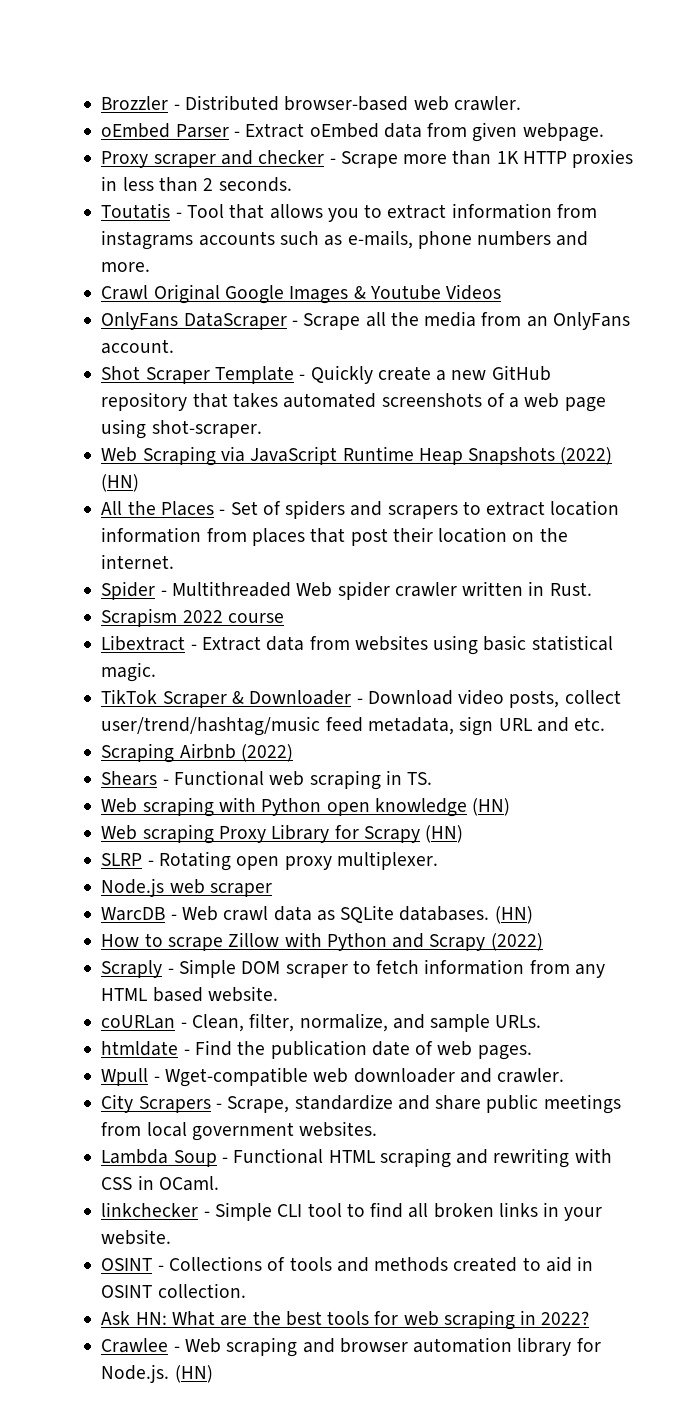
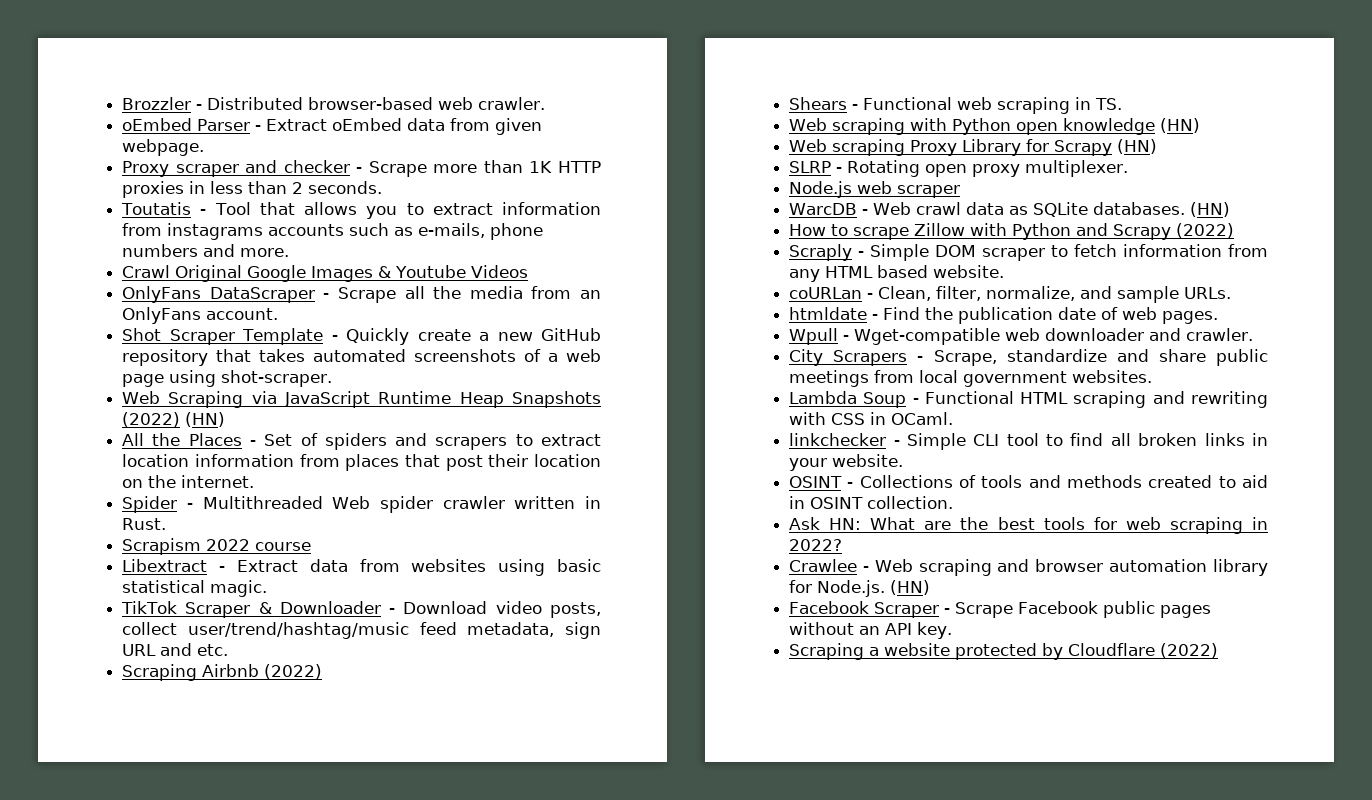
+ Facebook Scraper - Scrape Facebook public pages without an API key.
+ Scraping a website protected by Cloudflare (2022)

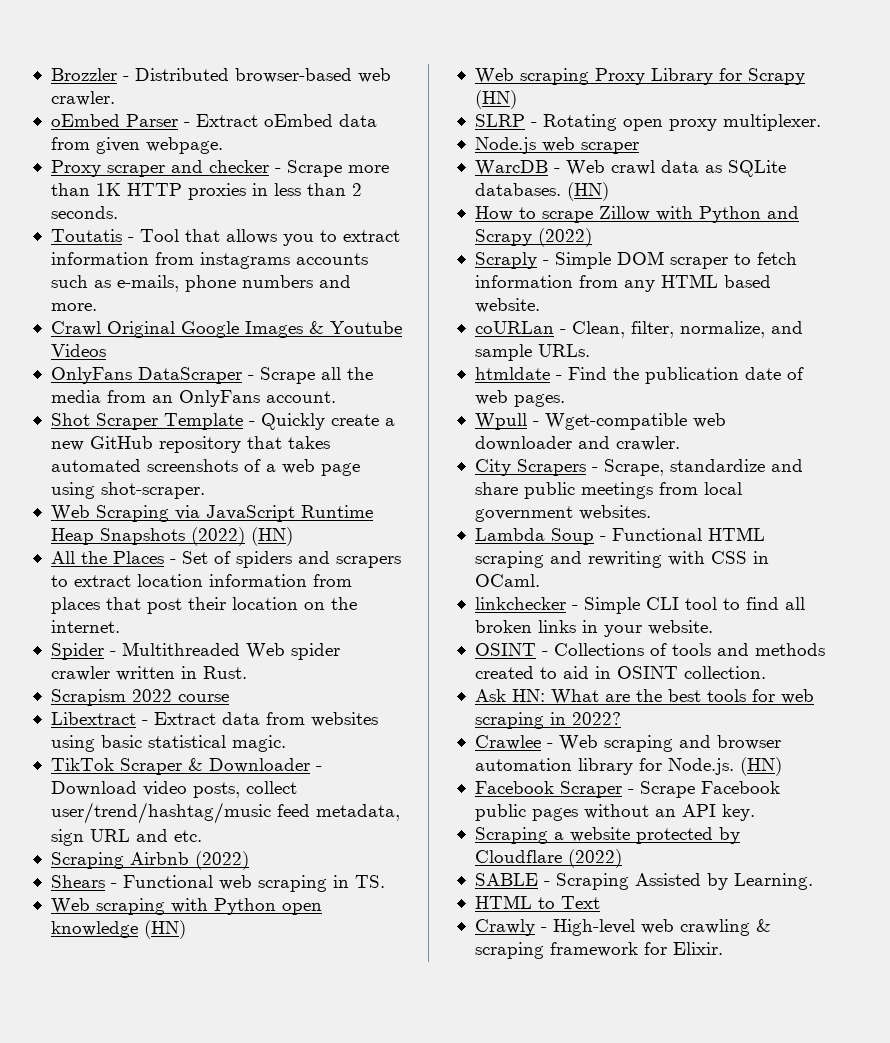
+ SABLE - Scraping Assisted by Learning.
+ HTML to Text
+ Crawly - High-level web crawling & scraping framework for Elixir.

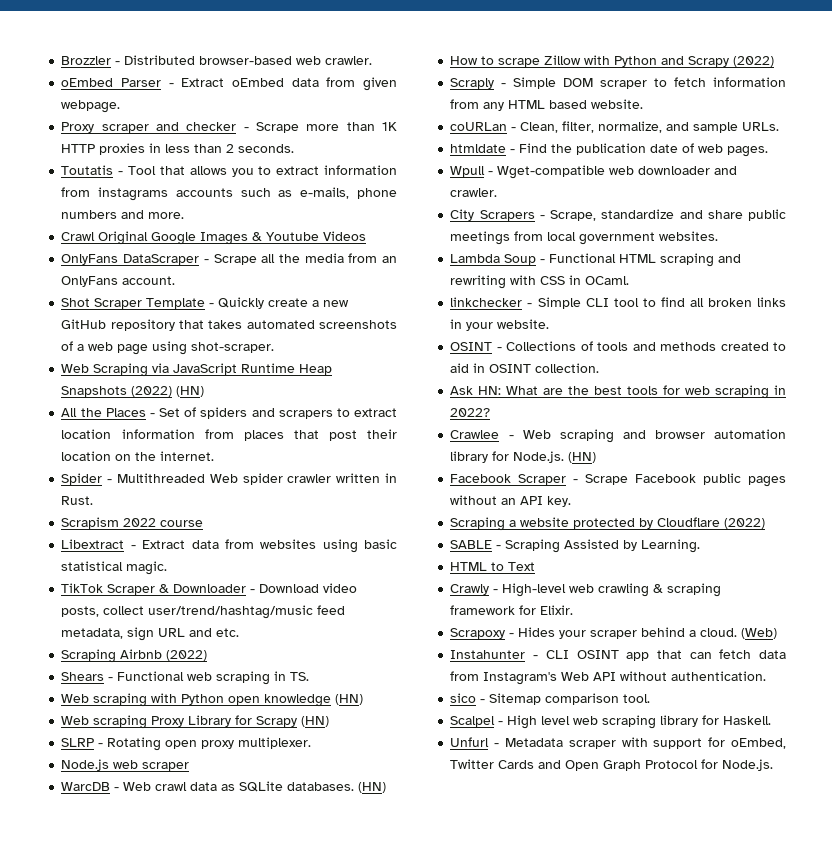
+ Scrapoxy - Hides your scraper behind a cloud. (Web)
+ Instahunter - CLI OSINT app that can fetch data from Instagram's Web API without authentication.
+ sico - Sitemap comparison tool.
+ Scalpel - High level web scraping library for Haskell.
+ Unfurl - Metadata scraper with support for oEmbed, Twitter Cards and Open Graph Protocol for Node.js.

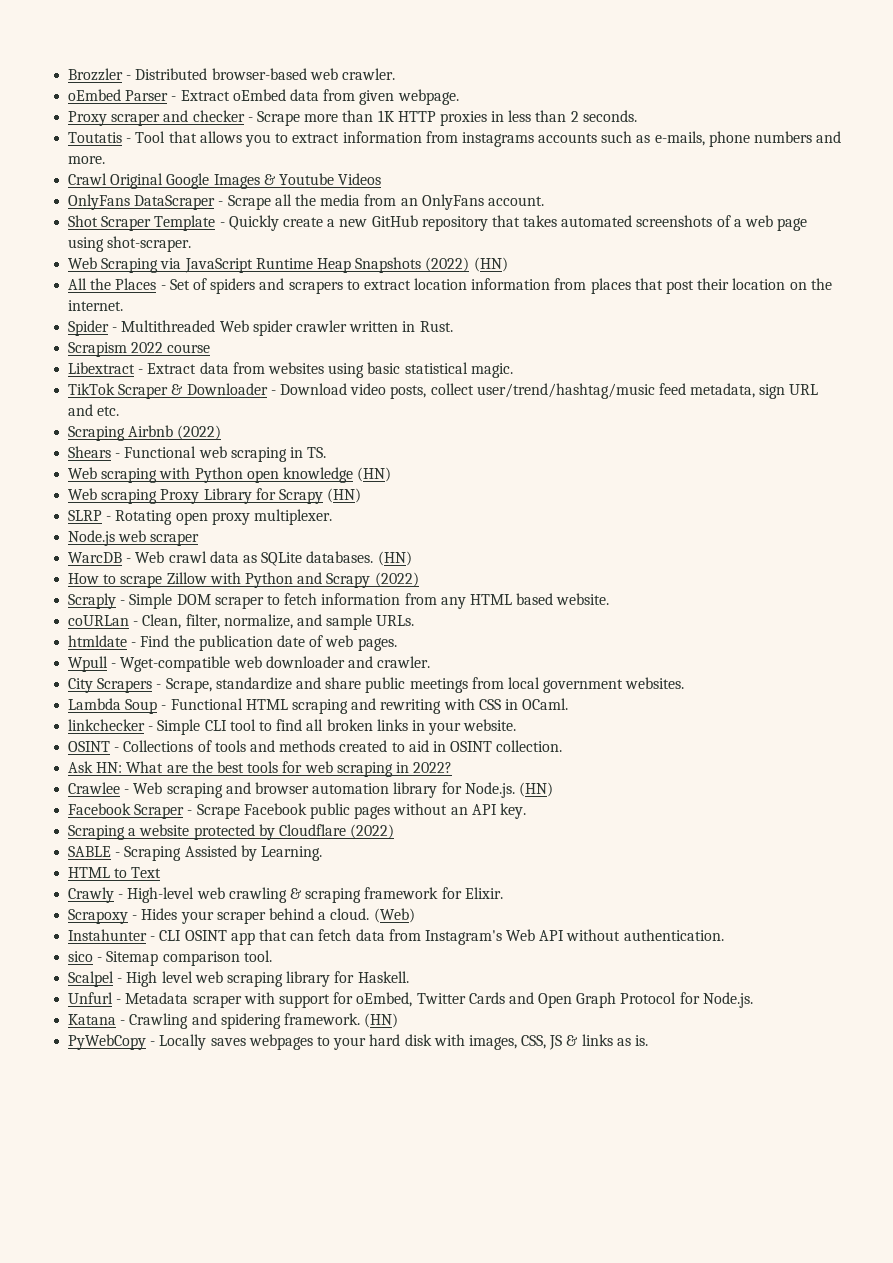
+ Katana - Crawling and spidering framework. (HN)
+ PyWebCopy - Locally saves webpages to your hard disk with images, CSS, JS & links as is.

